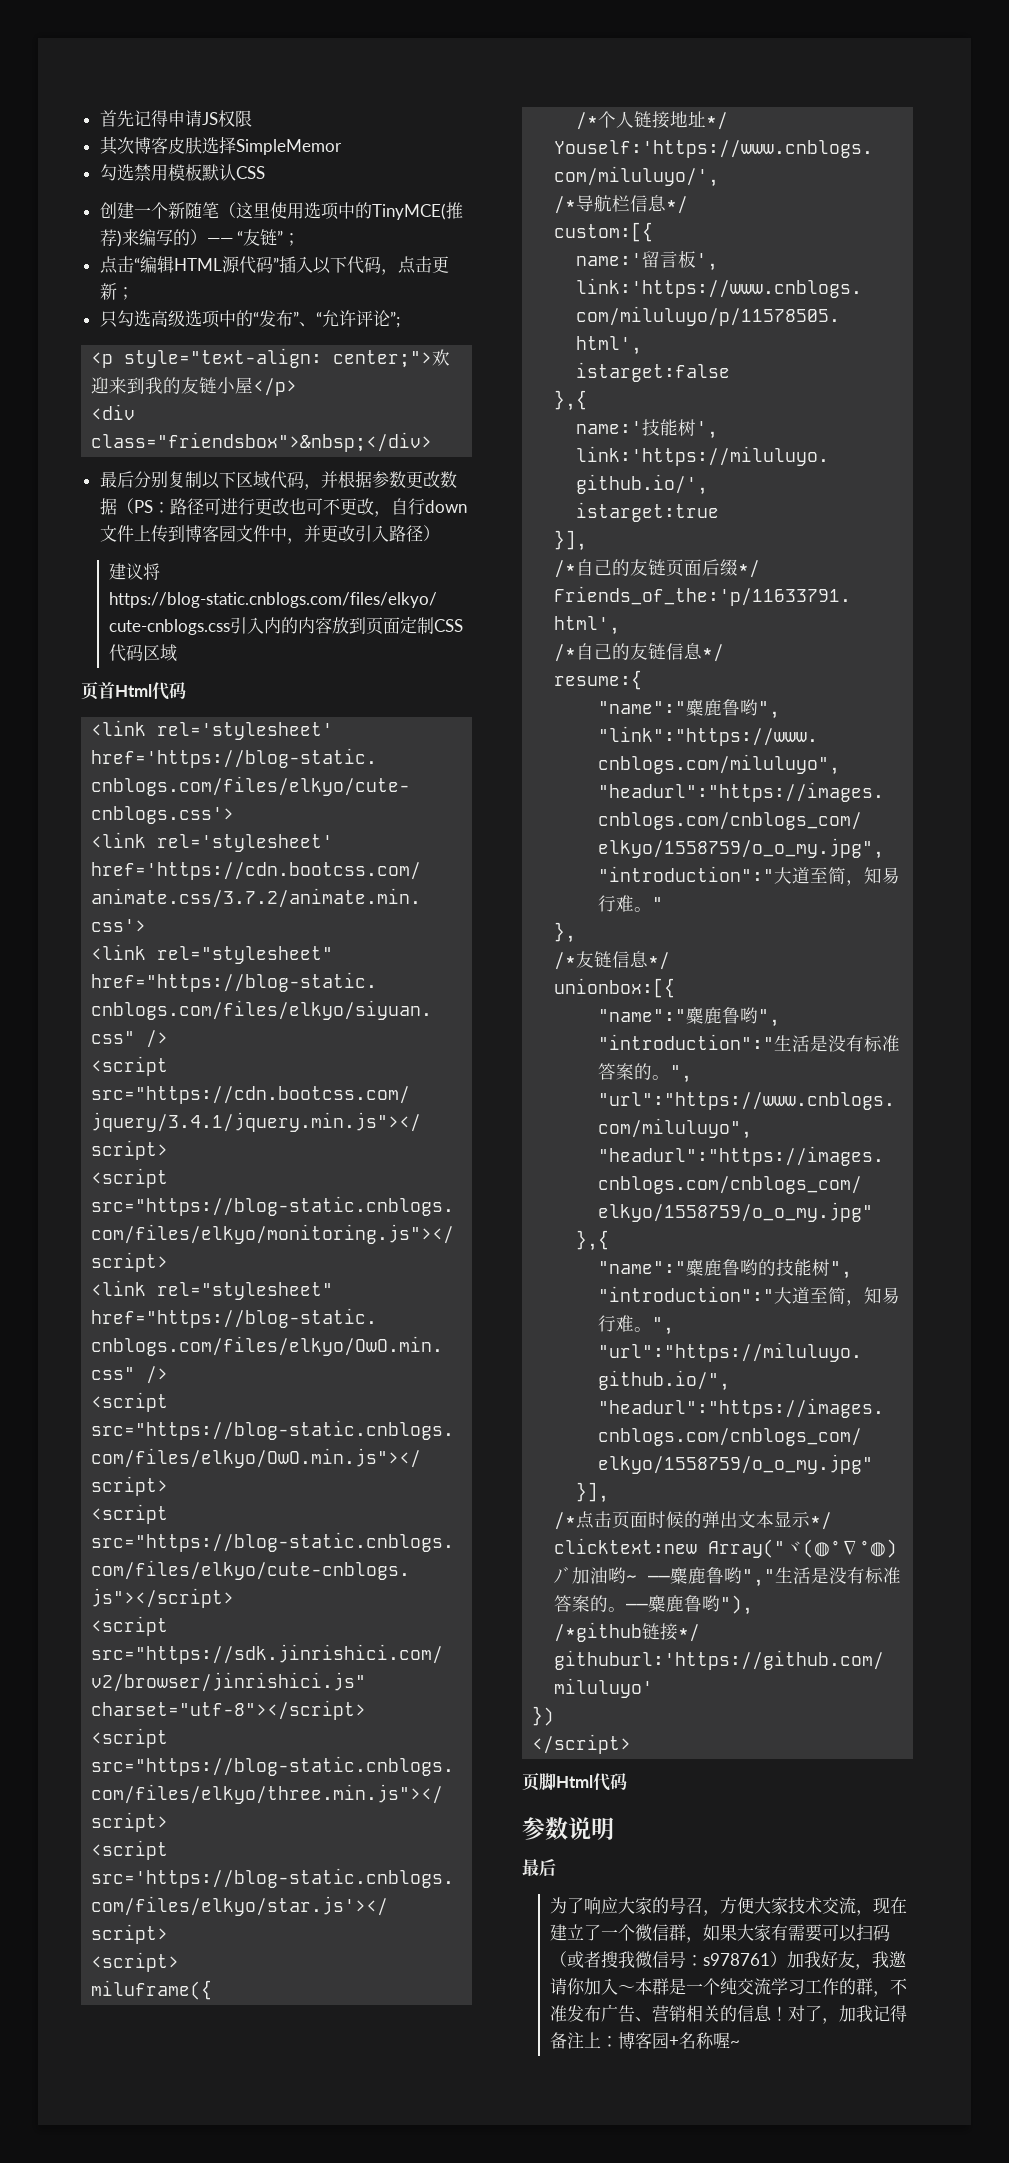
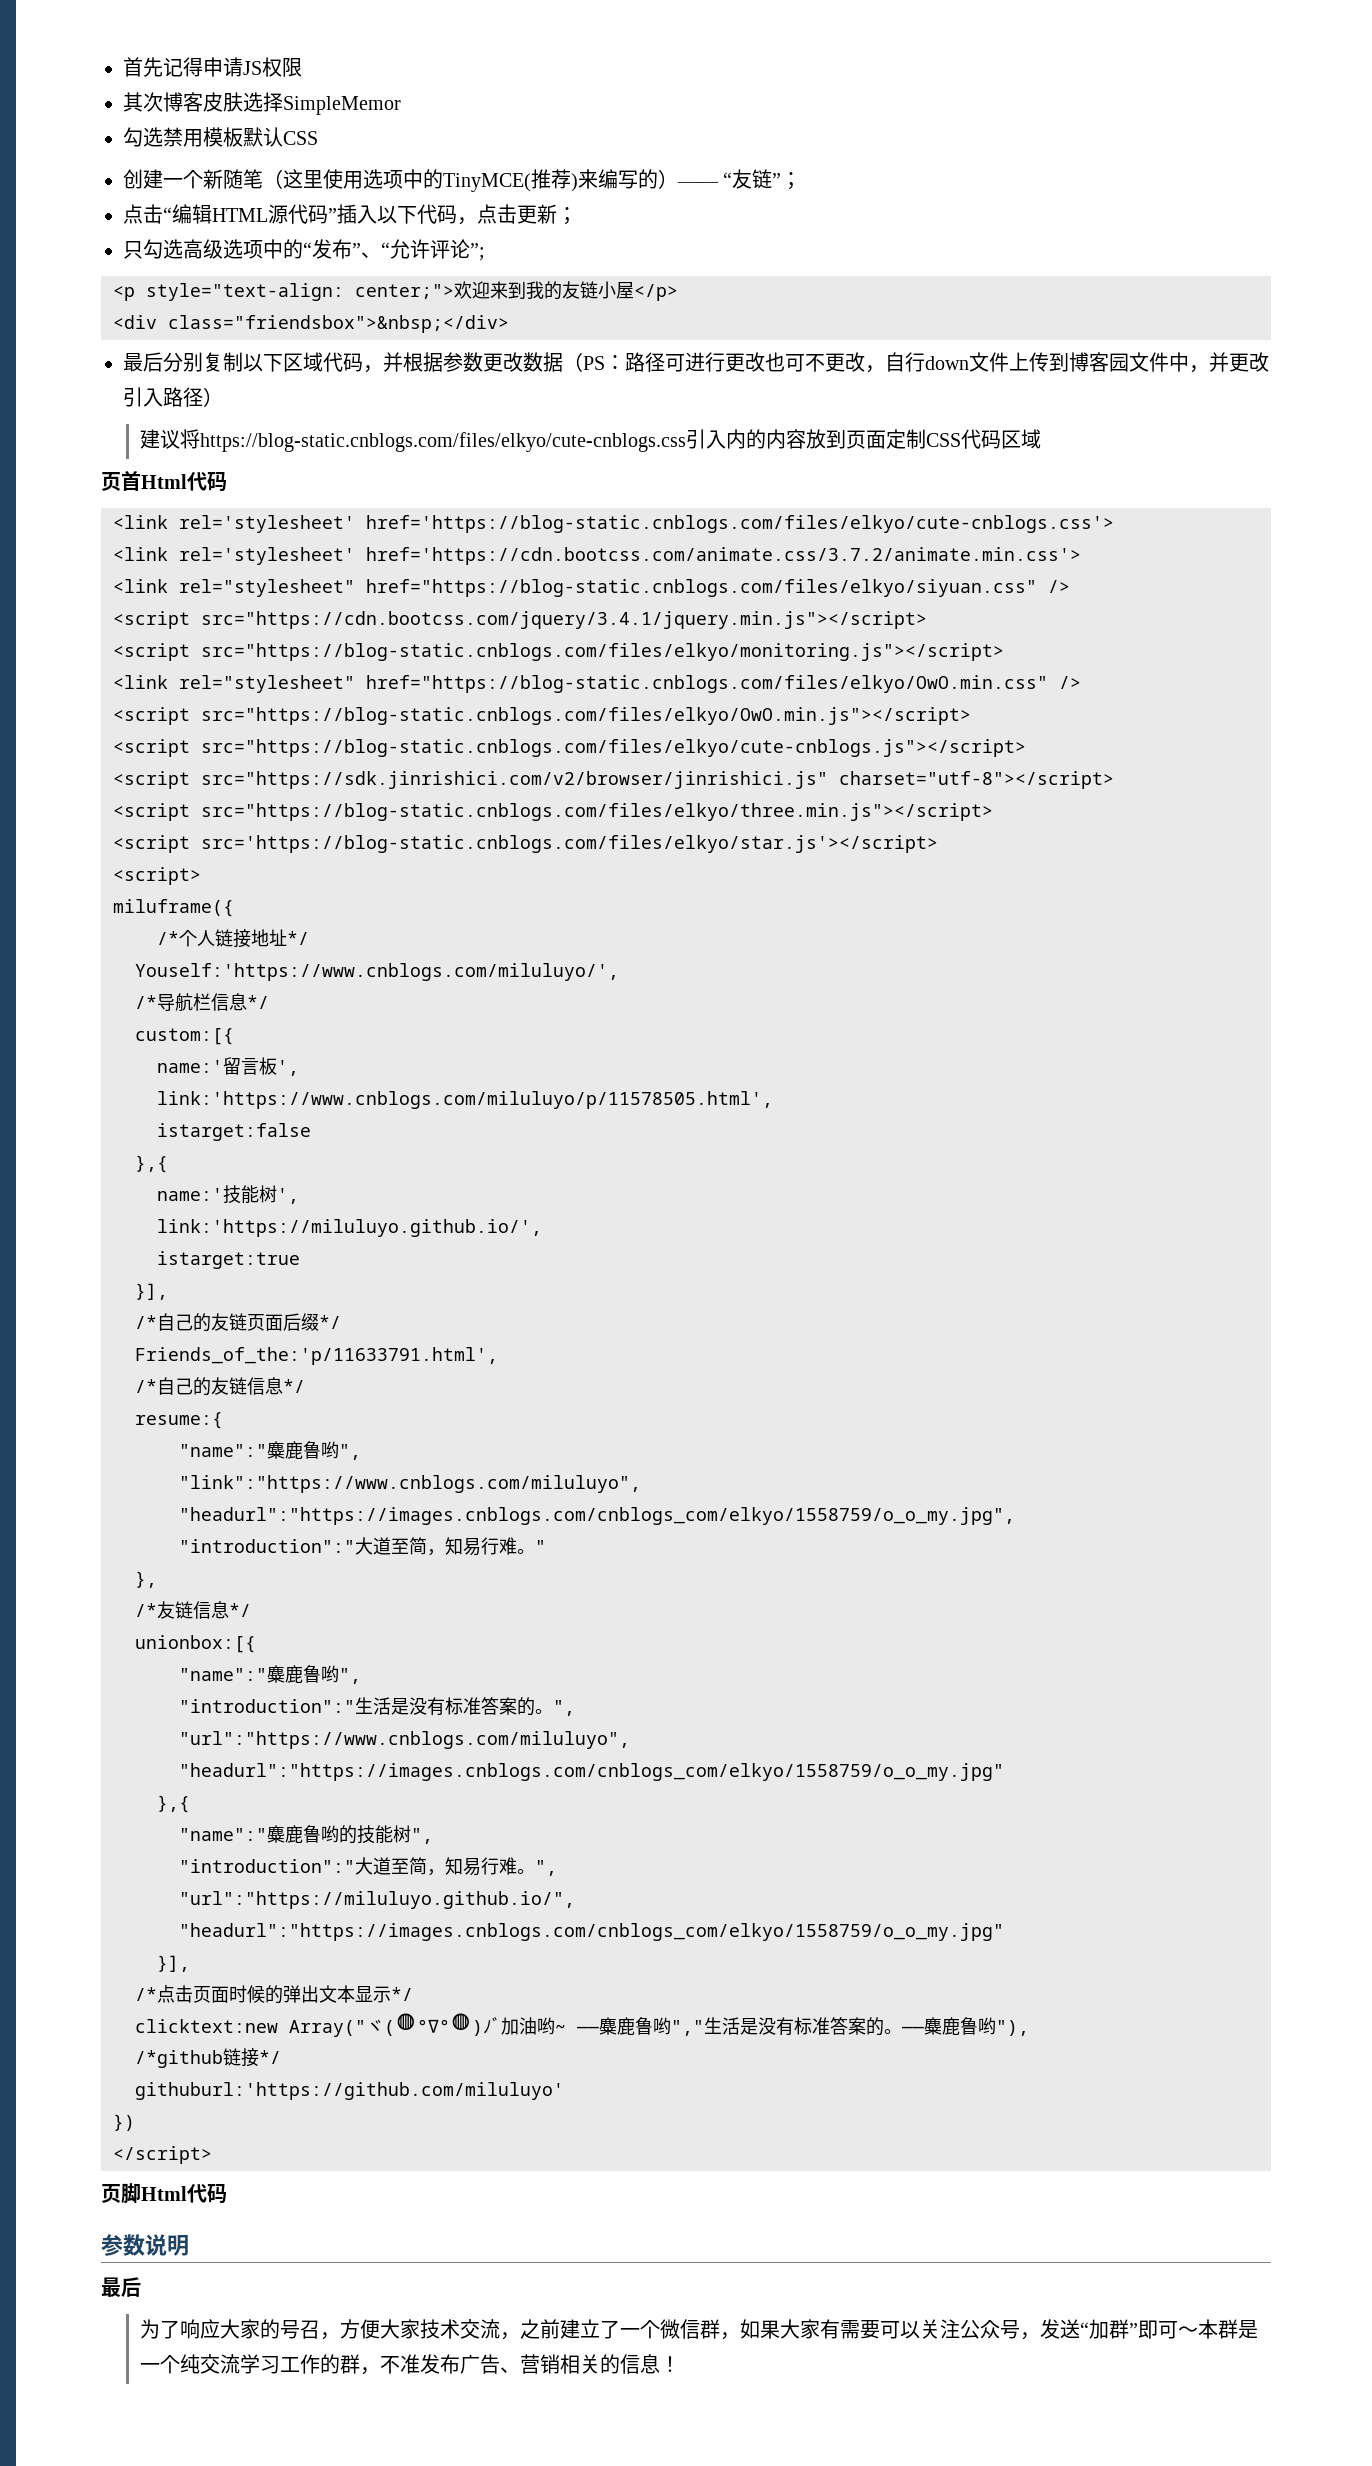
- 为了响应大家的号召，方便大家技术交流，现在建立了一个微信群，如果大家有需要可以扫码（或者搜我微信号：s978761）加我好友，我邀请你加入～本群是一个纯交流学习工作的群，不准发布广告、营销相关的信息！对了，加我记得备注上：博客园+名称喔~
+ 为了响应大家的号召，方便大家技术交流，之前建立了一个微信群，如果大家有需要可以关注公众号，发送“加群”即可～本群是一个纯交流学习工作的群，不准发布广告、营销相关的信息！

